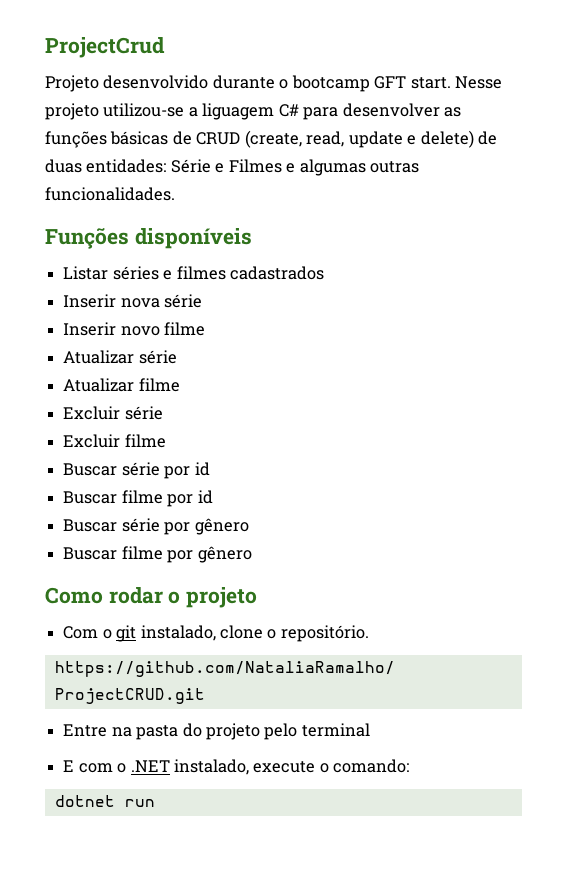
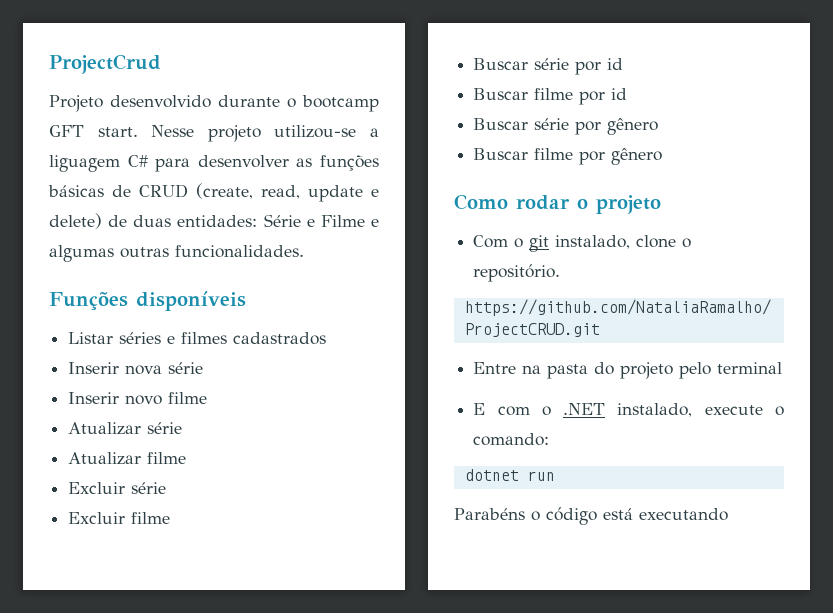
- Nesse projeto utilizou-se a liguagem C# para desenvolver as funções básicas de CRUD (create, read, update e delete) de duas entidades: Série e Filmes e algumas outras funcionalidades.
+ Nesse projeto utilizou-se a liguagem C# para desenvolver as funções básicas de CRUD (create, read, update e delete) de duas entidades: Série e Filme e algumas outras funcionalidades.
+ Parabéns o código está executando

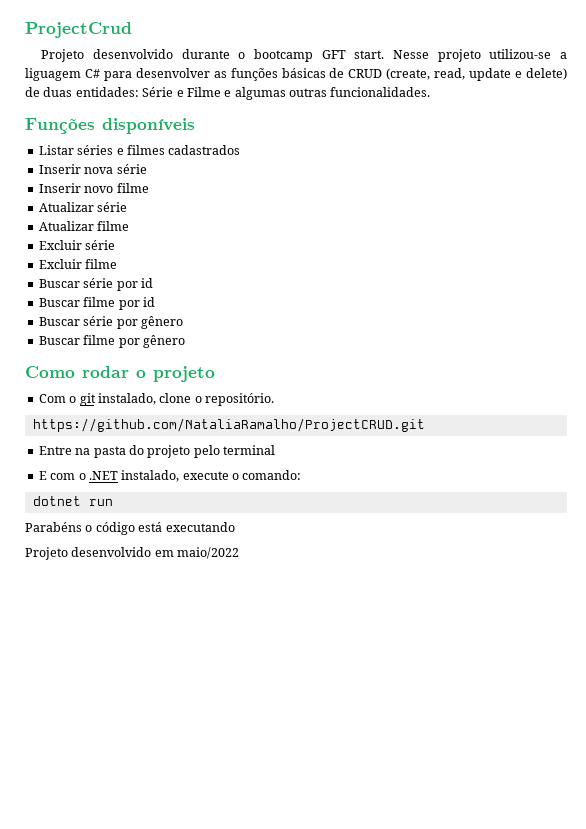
+ Projeto desenvolvido em maio/2022

